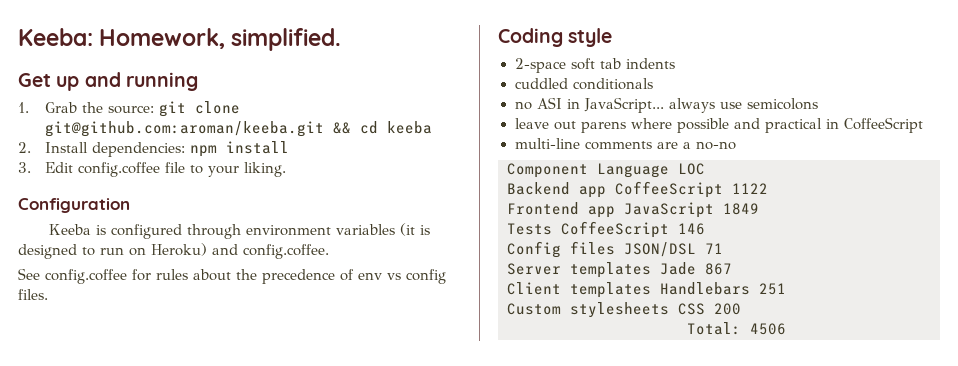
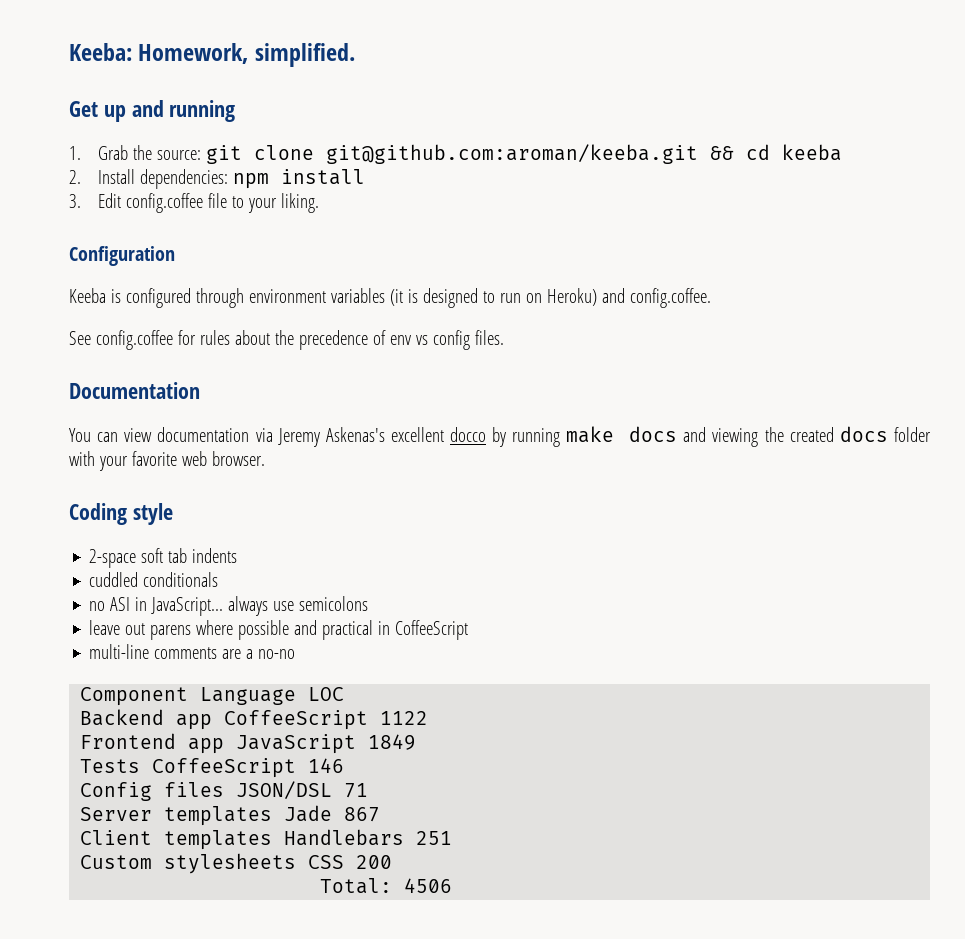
+ Documentation
+ You can view documentation via Jeremy Askenas's excellent docco by running make docs and viewing the created docs folder with your favorite web browser.

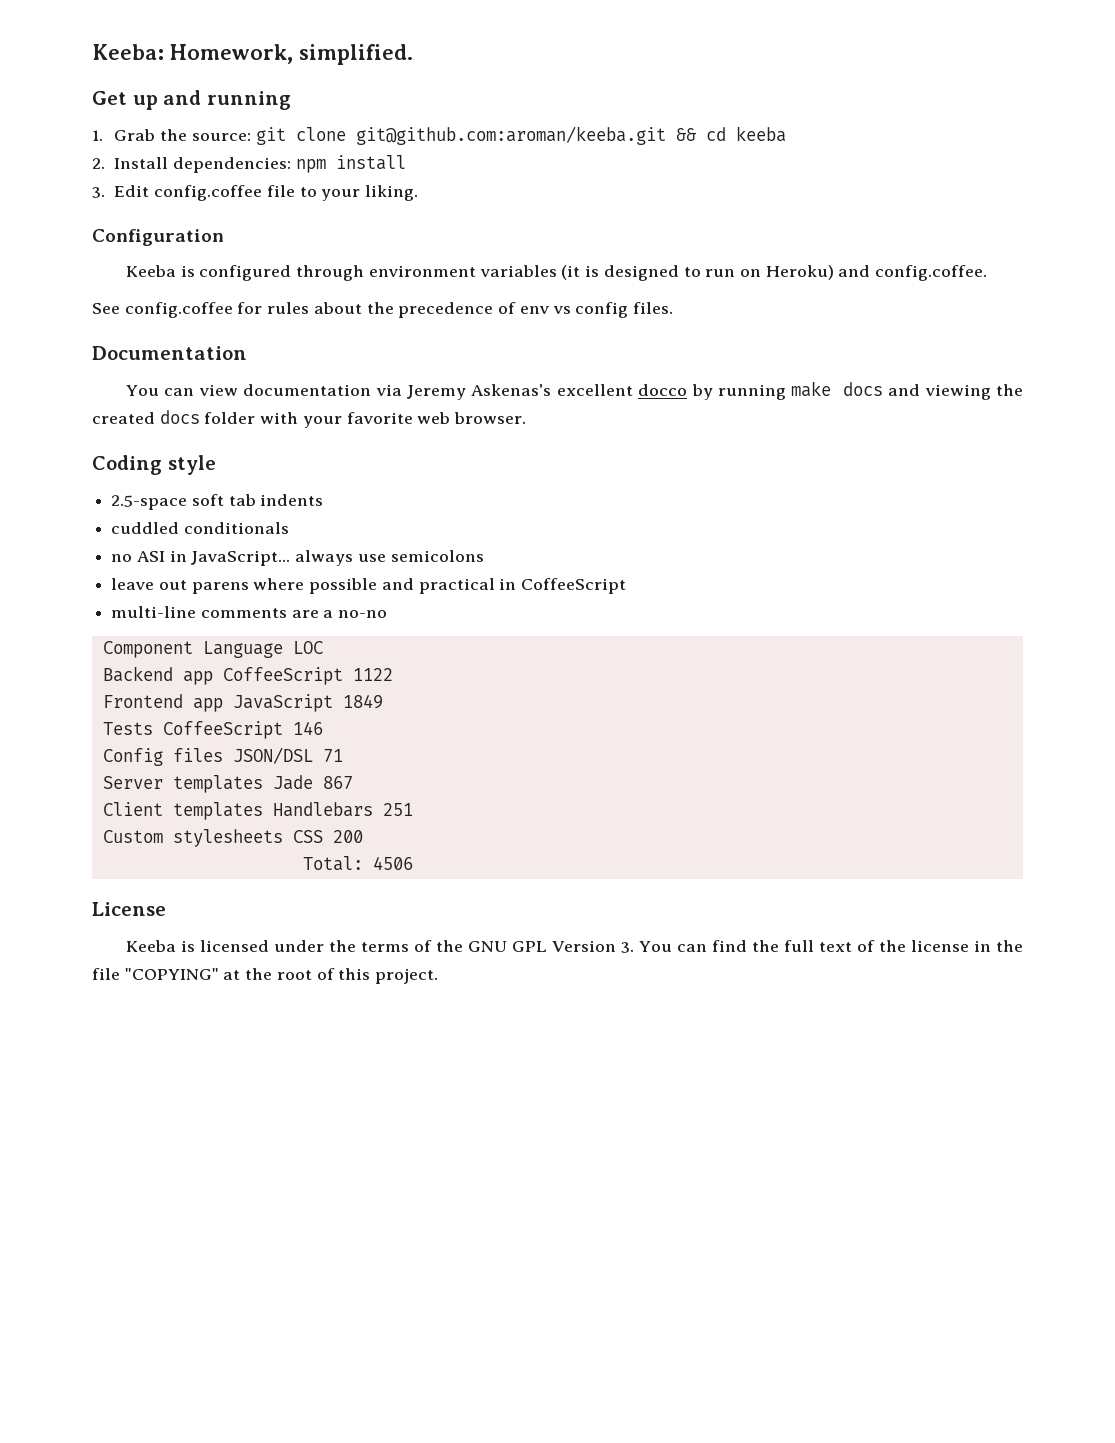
- 2-space soft tab indents
+ 2.5-space soft tab indents
+ License
+ Keeba is licensed under the terms of the GNU GPL Version 3. You can find the full text of the license in the file "COPYING" at the root of this project.

